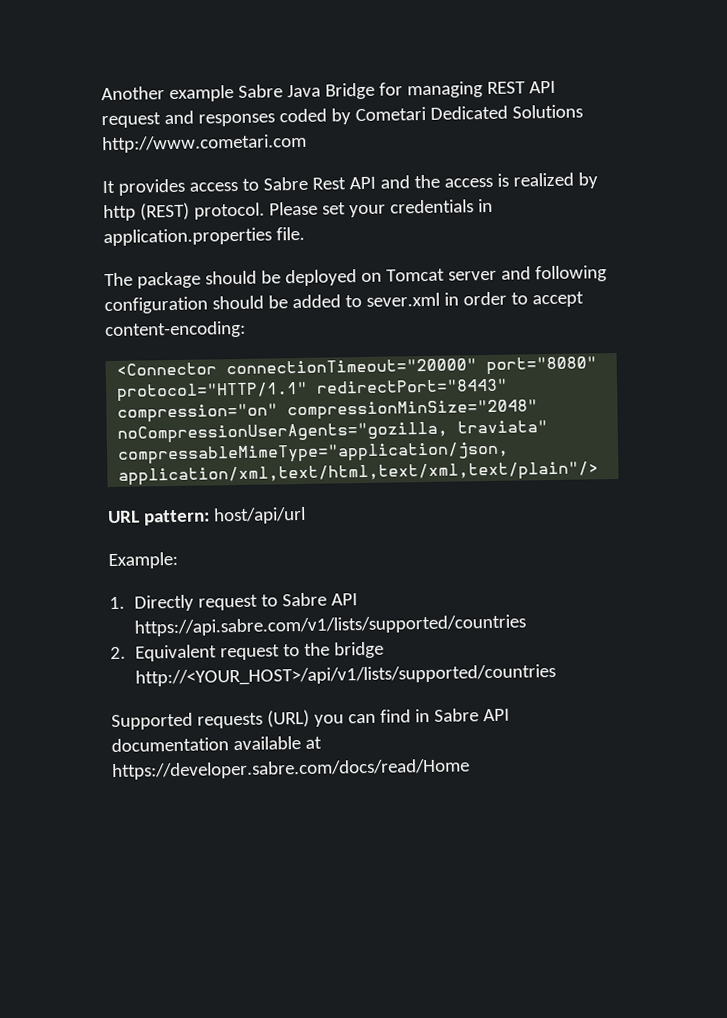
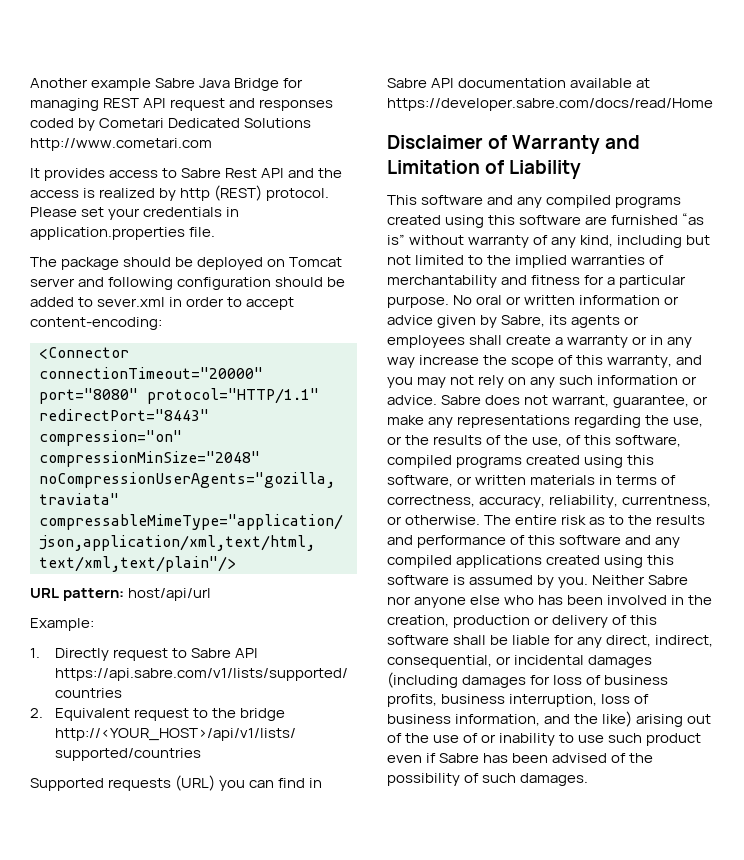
+ Disclaimer of Warranty and Limitation of Liability
+ This software and any compiled programs created using this software are furnished “as is” without warranty of any kind, including but not limited to the implied warranties of merchantability and fitness for a particular purpose. No oral or written information or advice given by Sabre, its agents or employees shall create a warranty or in any way increase the scope of this warranty, and you may not rely on any such information or advice. Sabre does not warrant, guarantee, or make any representations regarding the use, or the results of the use, of this software, compiled programs created using this software, or written materials in terms of correctness, accuracy, reliability, currentness, or otherwise. The entire risk as to the results and performance of this software and any compiled applications created using this software is assumed by you. Neither Sabre nor anyone else who has been involved in the creation, production or delivery of this software shall be liable for any direct, indirect, consequential, or incidental damages (including damages for loss of business profits, business interruption, loss of business information, and the like) arising out of the use of or inability to use such product even if Sabre has been advised of the possibility of such damages.

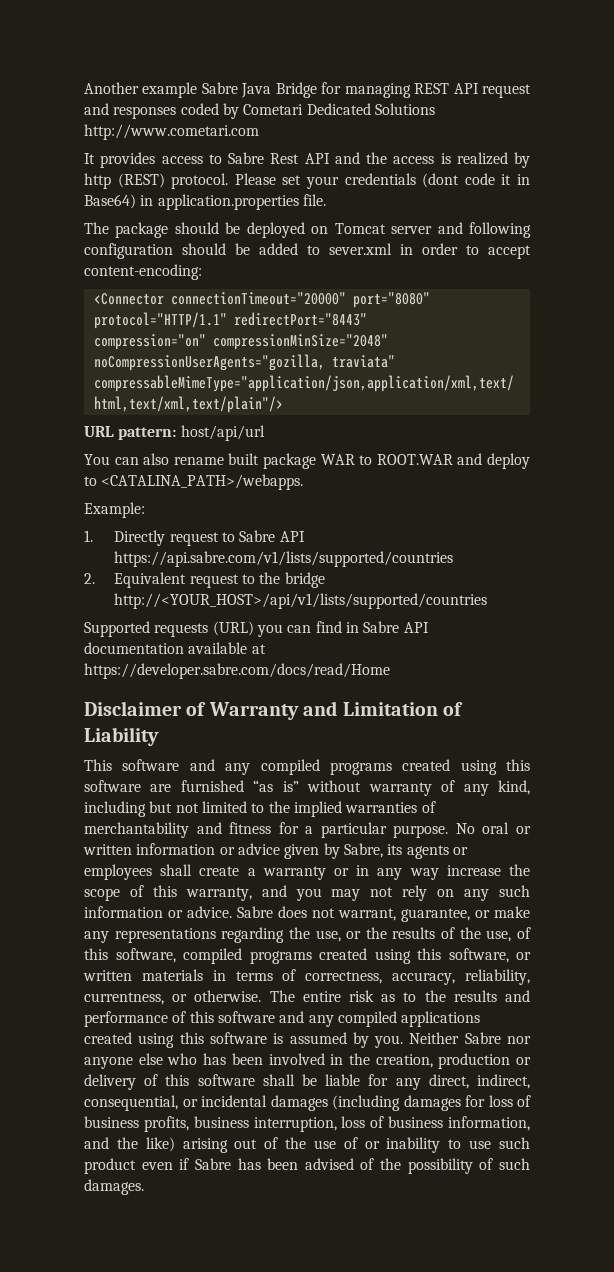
- Please set your credentials in application.properties file.
+ Please set your credentials (dont code it in Base64) in application.properties file.
+ You can also rename built package WAR to ROOT.WAR and deploy to <CATALINA_PATH>/webapps.

